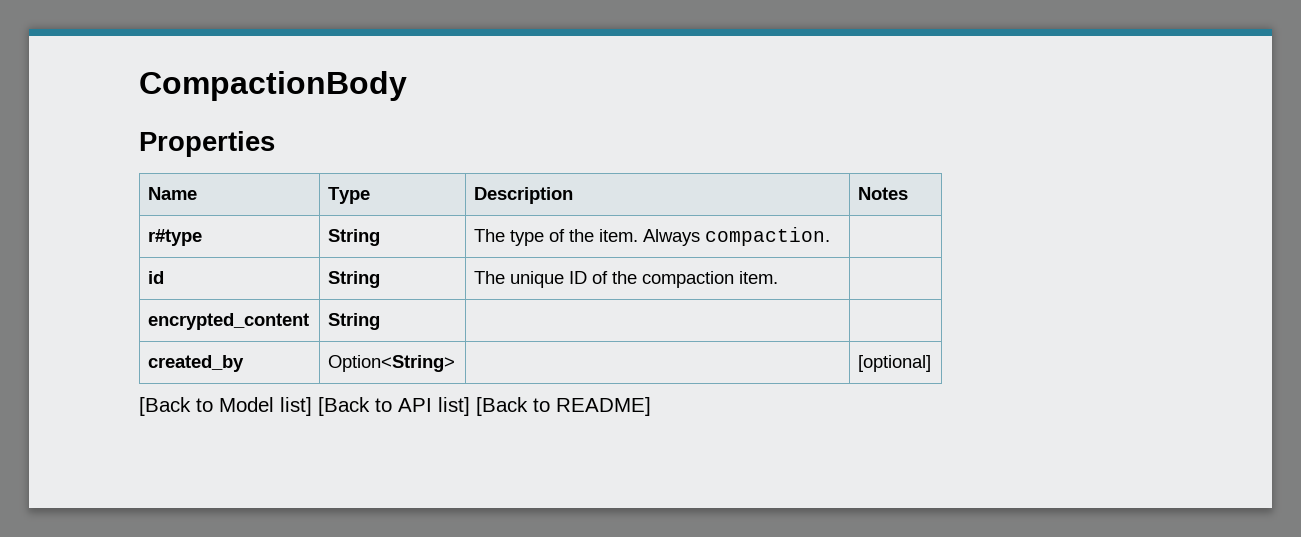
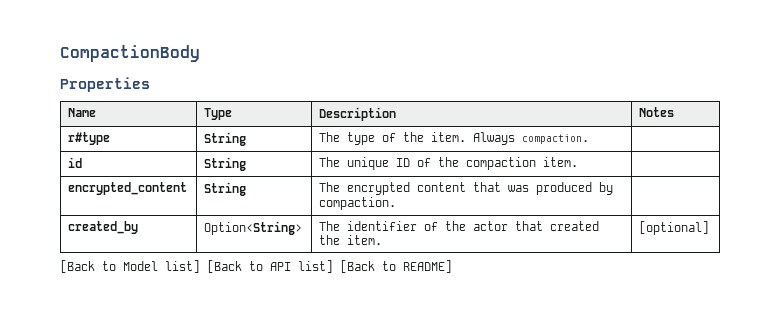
- encrypted_content | String | |
- created_by | Option<String> | | [optional]
+ encrypted_content | String | The encrypted content that was produced by compaction. |
+ created_by | Option<String> | The identifier of the actor that created the item. | [optional]

